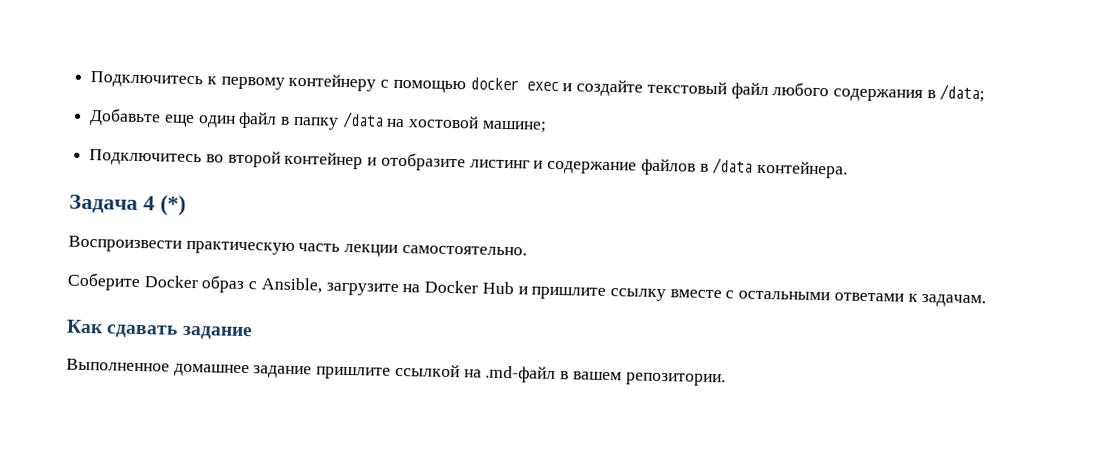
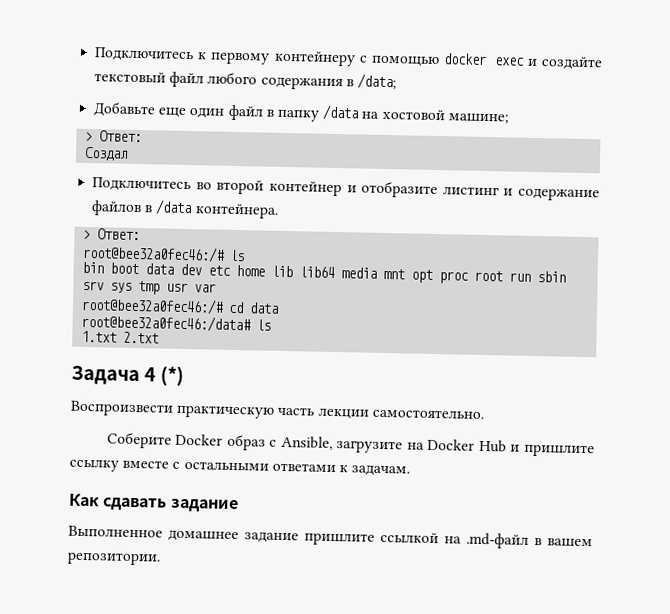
  Добавьте еще один файл в папку /data на хостовой машине;
+ > Ответ:
+ Создал
  Подключитесь во второй контейнер и отобразите листинг и содержание файлов в /data контейнера.
+ > Ответ:
+ root@bee32a0fec46:/# ls
+ bin boot data dev etc home lib lib64 media mnt opt proc root run sbin srv sys tmp usr var
+ root@bee32a0fec46:/# cd data
+ root@bee32a0fec46:/data# ls
+ 1.txt 2.txt

